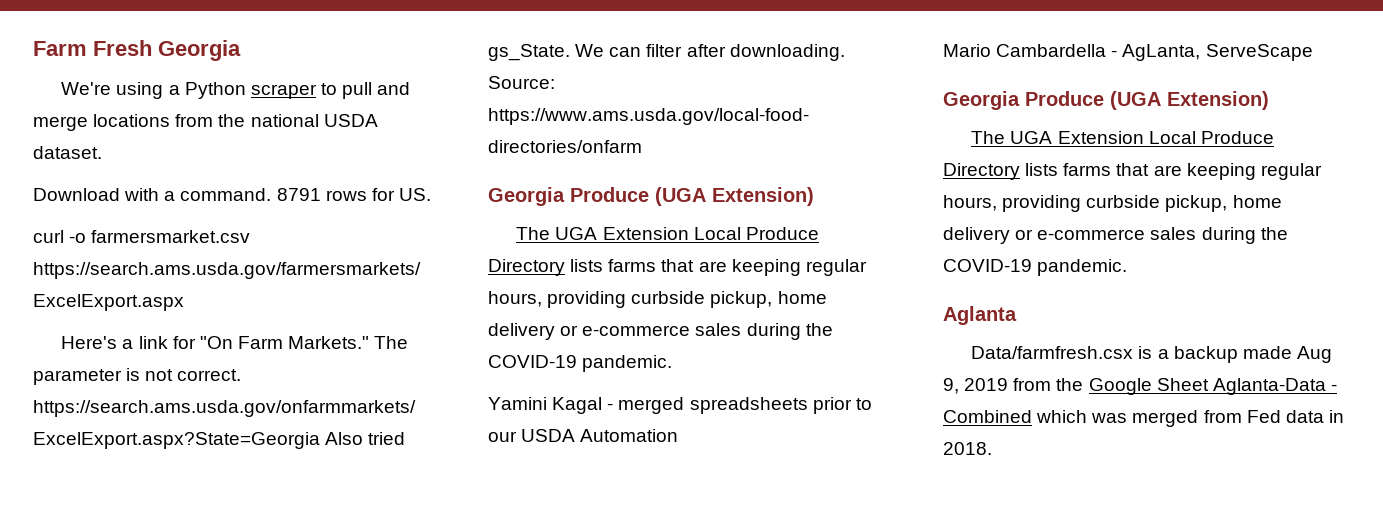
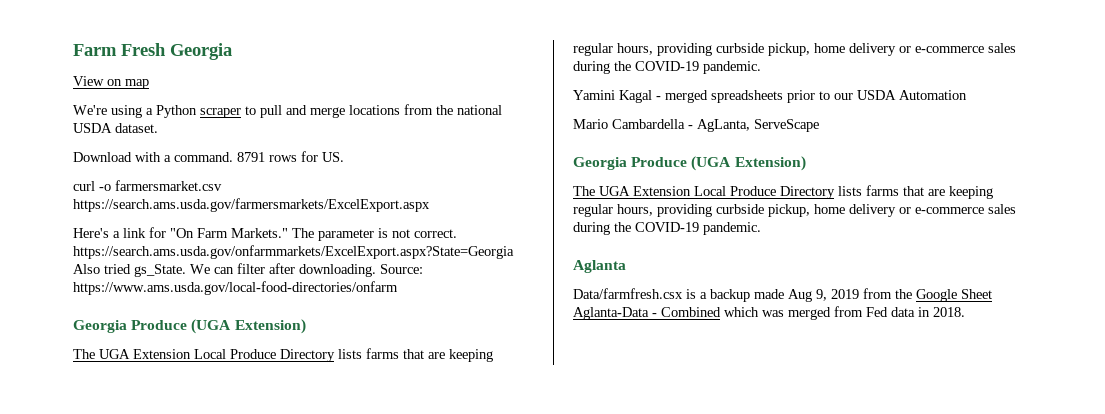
+ View on map

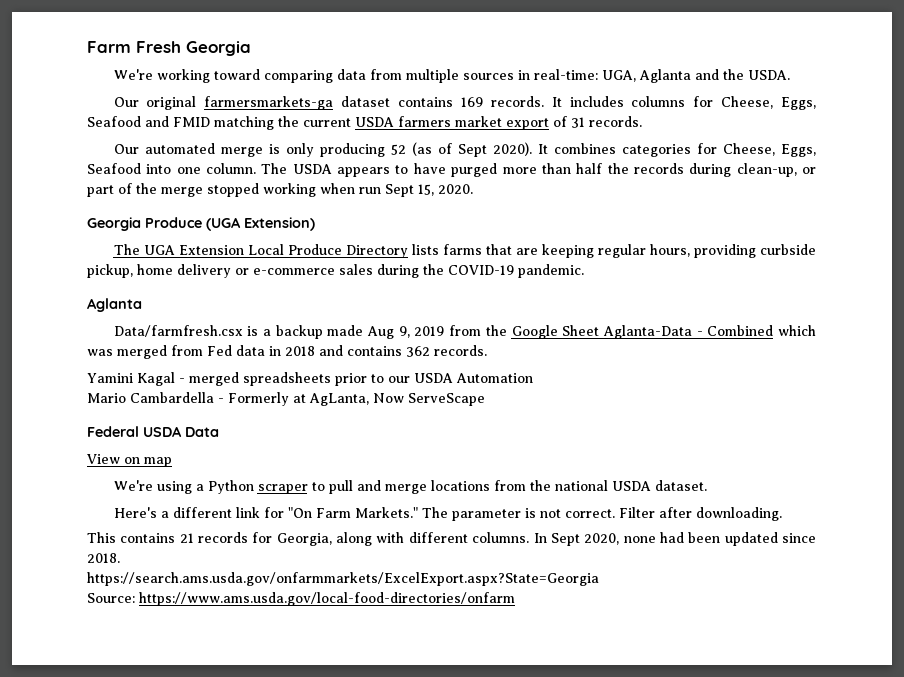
- View on map
- We're using a Python scraper to pull and merge locations from the national USDA dataset.
- Download with a command. 8791 rows for US.
- curl -o farmersmarket.csv https://search.ams.usda.gov/farmersmarkets/ExcelExport.aspx
- Here's a link for "On Farm Markets." The parameter is not correct. https://search.ams.usda.gov/onfarmmarkets/ExcelExport.aspx?State=Georgia Also tried gs_State. We can filter after downloading. Source: https://www.ams.usda.gov/local-food-directories/onfarm
- Georgia Produce (UGA Extension)
- The UGA Extension Local Produce Directory lists farms that are keeping regular hours, providing curbside pickup, home delivery or e-commerce sales during the COVID-19 pandemic.
- Yamini Kagal - merged spreadsheets prior to our USDA Automation
- Mario Cambardella - AgLanta, ServeScape
+ We're working toward comparing data from multiple sources in real-time: UGA, Aglanta and the USDA.
+ Our original farmersmarkets-ga dataset contains 169 records. It includes columns for Cheese, Eggs, Seafood and FMID matching the current USDA farmers market export of 31 records.
+ Our automated merge is only producing 52 (as of Sept 2020). It combines categories for Cheese, Eggs, Seafood into one column. The USDA appears to have purged more than half the records during clean-up, or part of the merge stopped working when run Sept 15, 2020.
- Data/farmfresh.csx is a backup made Aug 9, 2019 from the Google Sheet Aglanta-Data - Combined which was merged from Fed data in 2018.
+ Data/farmfresh.csx is a backup made Aug 9, 2019 from the Google Sheet Aglanta-Data - Combined which was merged from Fed data in 2018 and contains 362 records.
+ Yamini Kagal - merged spreadsheets prior to our USDA Automation
+ Mario Cambardella - Formerly at AgLanta, Now ServeScape
+ Federal USDA Data
+ View on map
+ We're using a Python scraper to pull and merge locations from the national USDA dataset.
+ Here's a different link for "On Farm Markets." The parameter is not correct. Filter after downloading.
+ This contains 21 records for Georgia, along with different columns. In Sept 2020, none had been updated since 2018.
+ https://search.ams.usda.gov/onfarmmarkets/ExcelExport.aspx?State=Georgia
+ Source: https://www.ams.usda.gov/local-food-directories/onfarm

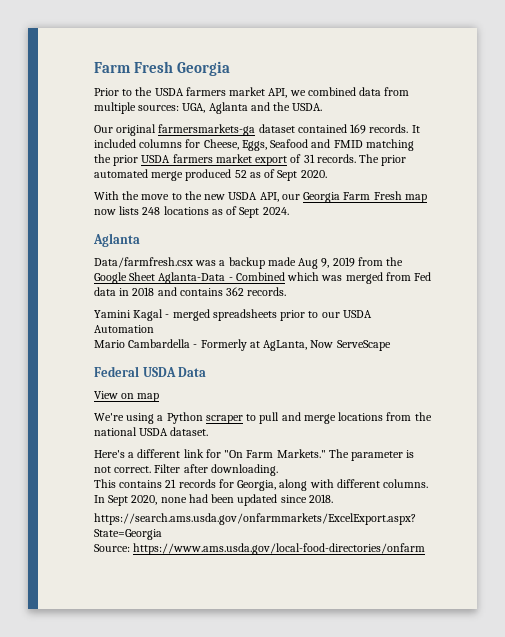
- We're working toward comparing data from multiple sources in real-time: UGA, Aglanta and the USDA.
+ Prior to the USDA farmers market API, we combined data from multiple sources: UGA, Aglanta and the USDA.
- Our original farmersmarkets-ga dataset contains 169 records.
+ Our original farmersmarkets-ga dataset contained 169 records.
- It includes columns for Cheese, Eggs, Seafood and FMID matching the current USDA farmers market export of 31 records.
- Our automated merge is only producing 52 (as of Sept 2020). It combines categories for Cheese, Eggs, Seafood into one column. The USDA appears to have purged more than half the records during clean-up, or part of the merge stopped working when run Sept 15, 2020.
- Georgia Produce (UGA Extension)
- The UGA Extension Local Produce Directory lists farms that are keeping regular hours, providing curbside pickup, home delivery or e-commerce sales during the COVID-19 pandemic.
+ It included columns for Cheese, Eggs, Seafood and FMID matching the prior USDA farmers market export of 31 records. The prior automated merge produced 52 as of Sept 2020.
+ With the move to the new USDA API, our Georgia Farm Fresh map now lists 248 locations as of Sept 2024.
- Data/farmfresh.csx is a backup made Aug 9, 2019 from the Google Sheet Aglanta-Data - Combined which was merged from Fed data in 2018 and contains 362 records.
+ Data/farmfresh.csx was a backup made Aug 9, 2019 from the Google Sheet Aglanta-Data - Combined which was merged from Fed data in 2018 and contains 362 records.

